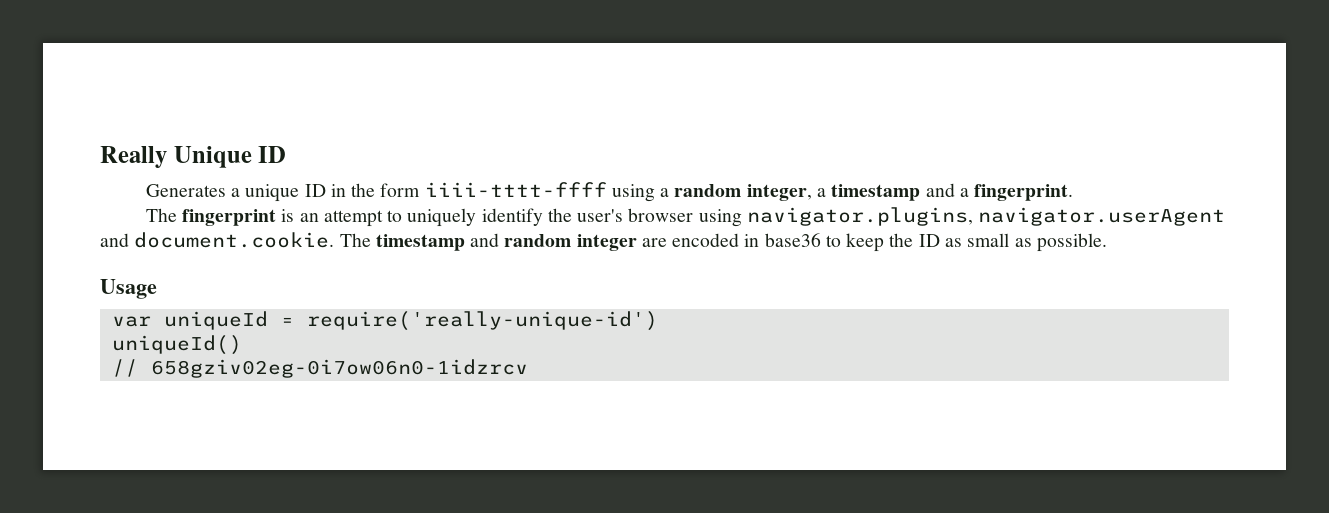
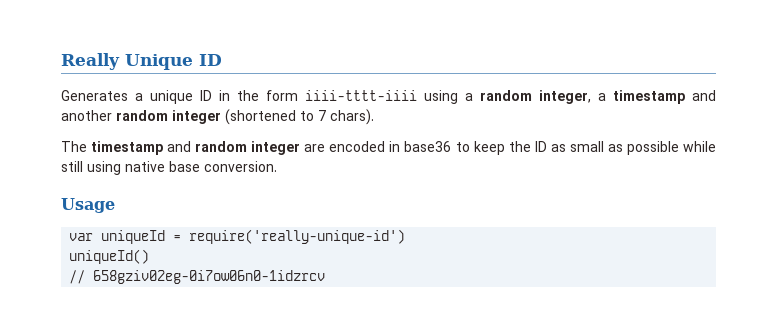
- Generates a unique ID in the form iiii-tttt-ffff using a random integer, a timestamp and a fingerprint.
- The fingerprint is an attempt to uniquely identify the user's browser using navigator.plugins, navigator.userAgent and document.cookie. The timestamp and random integer are encoded in base36 to keep the ID as small as possible.
+ Generates a unique ID in the form iiii-tttt-iiii using a random integer, a timestamp and another random integer (shortened to 7 chars).
+ The timestamp and random integer are encoded in base36 to keep the ID as small as possible while still using native base conversion.

